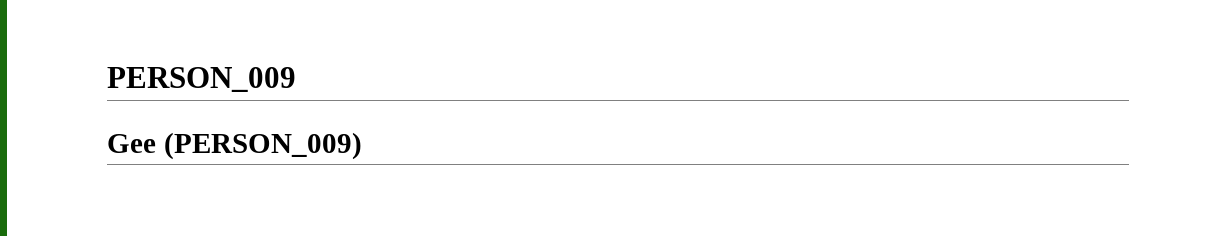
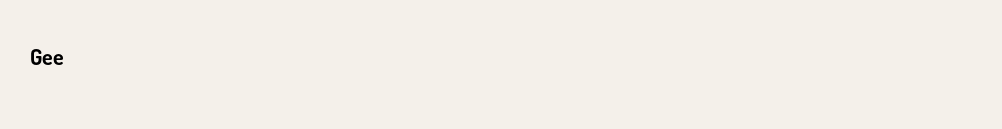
- PERSON_009
- Gee (PERSON_009)
+ Gee

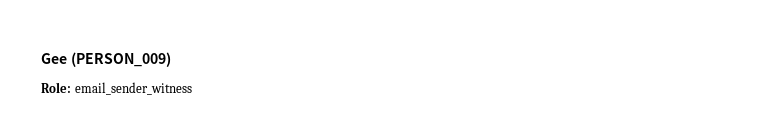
- Gee
+ Gee (PERSON_009)
+ Role: email_sender_witness

